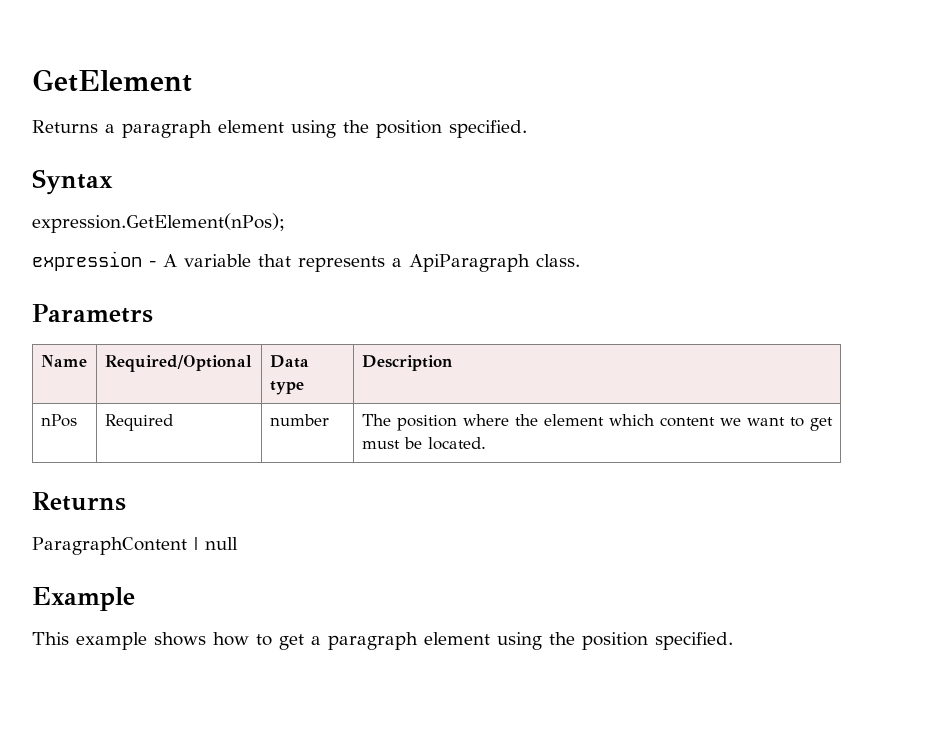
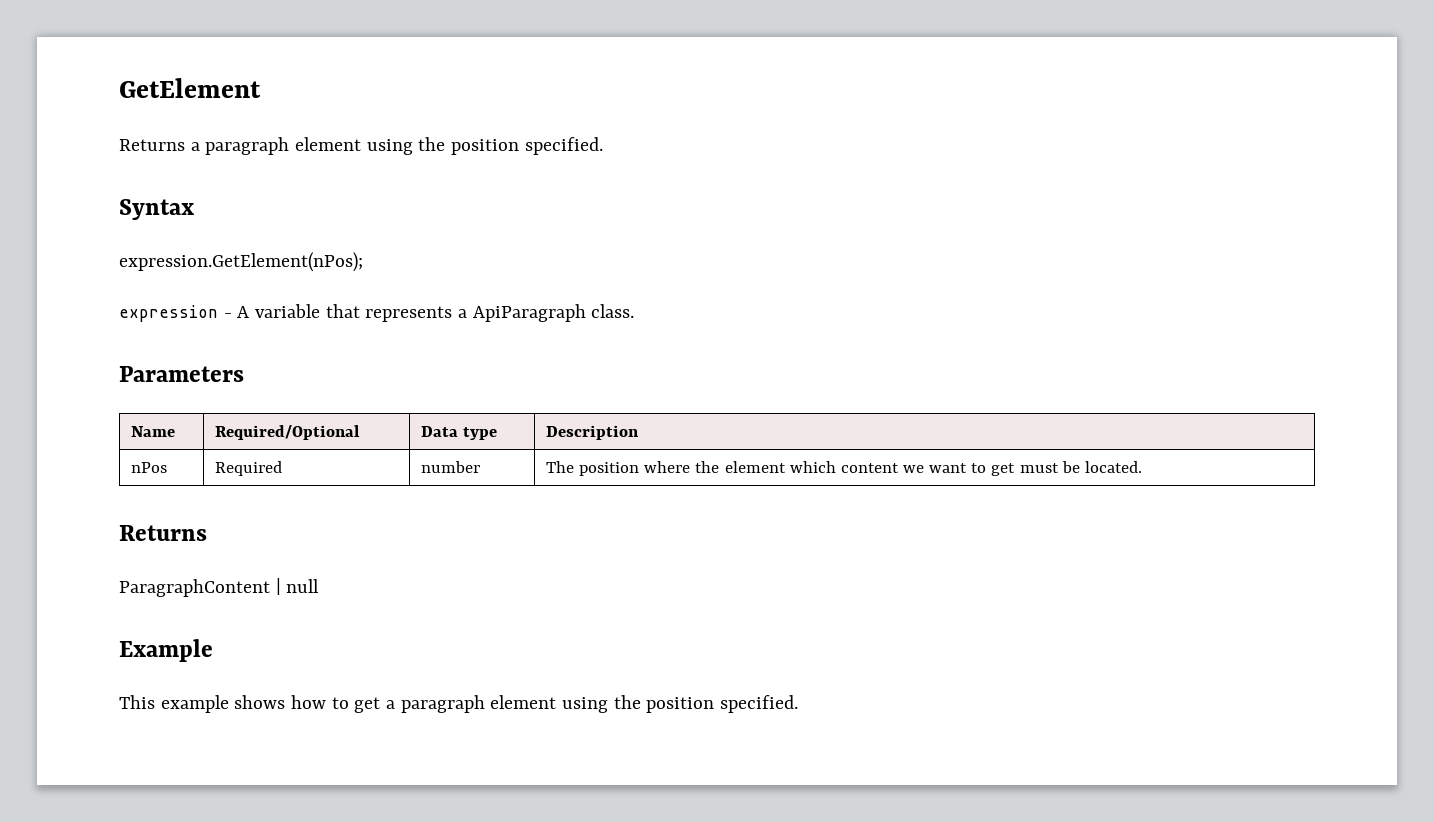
- Parametrs
+ Parameters

